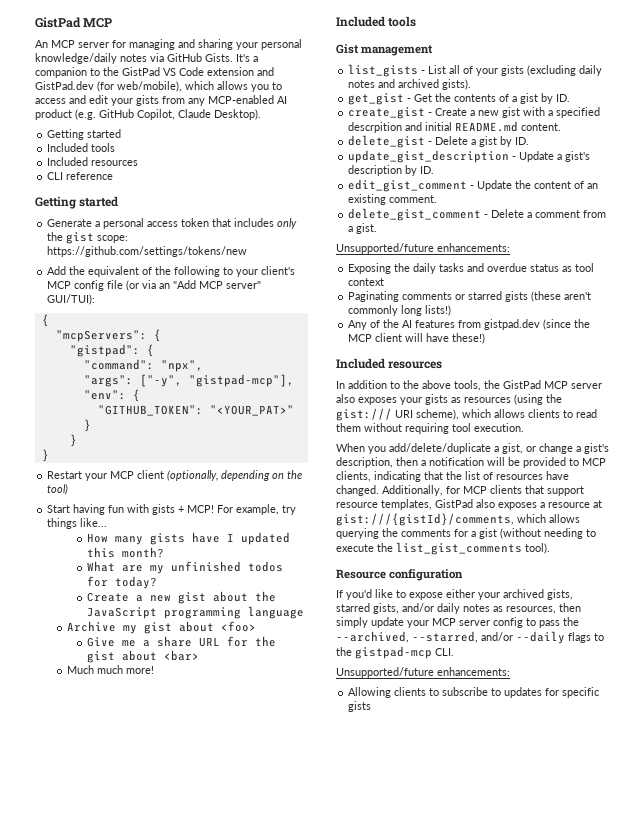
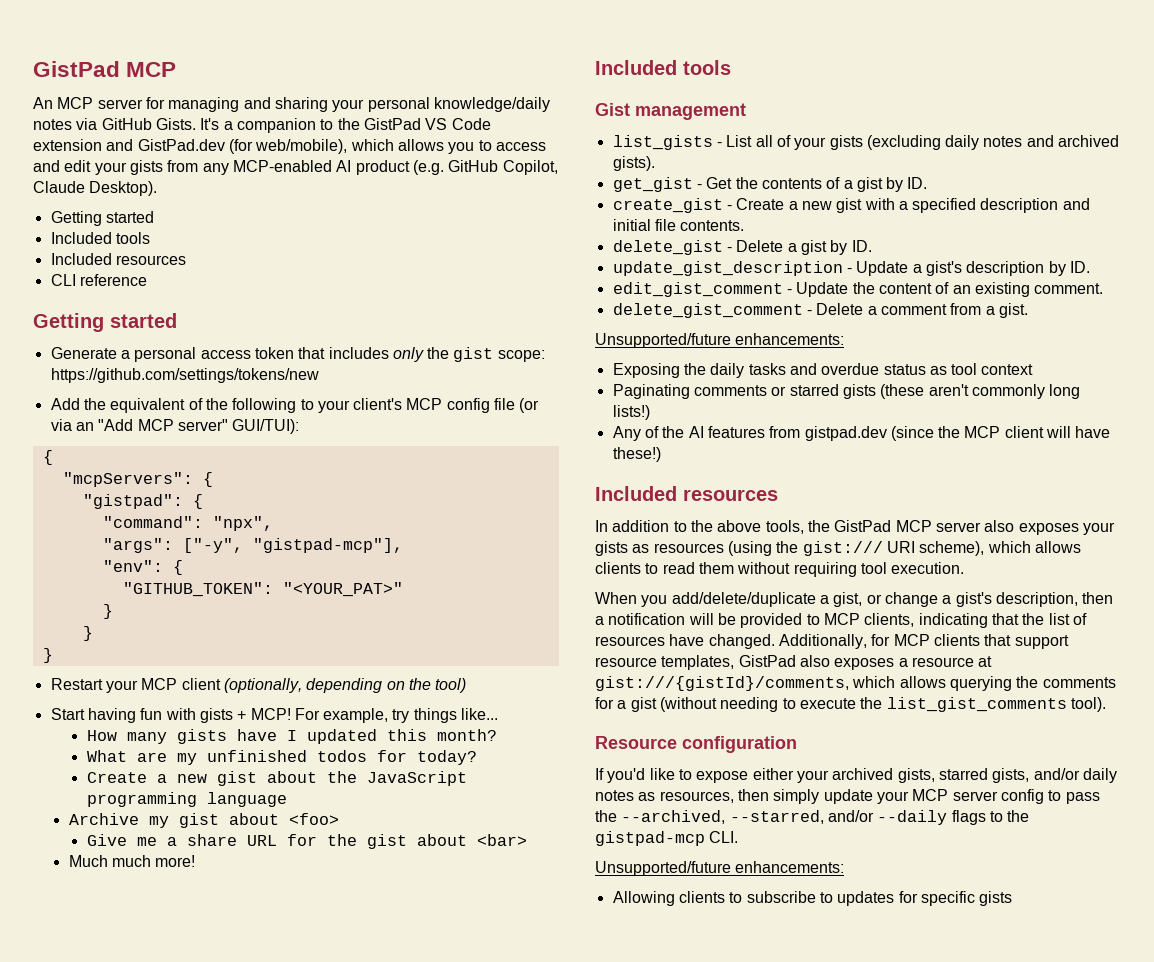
- create_gist - Create a new gist with a specified descrpition and initial README.md content.
+ create_gist - Create a new gist with a specified description and initial file contents.

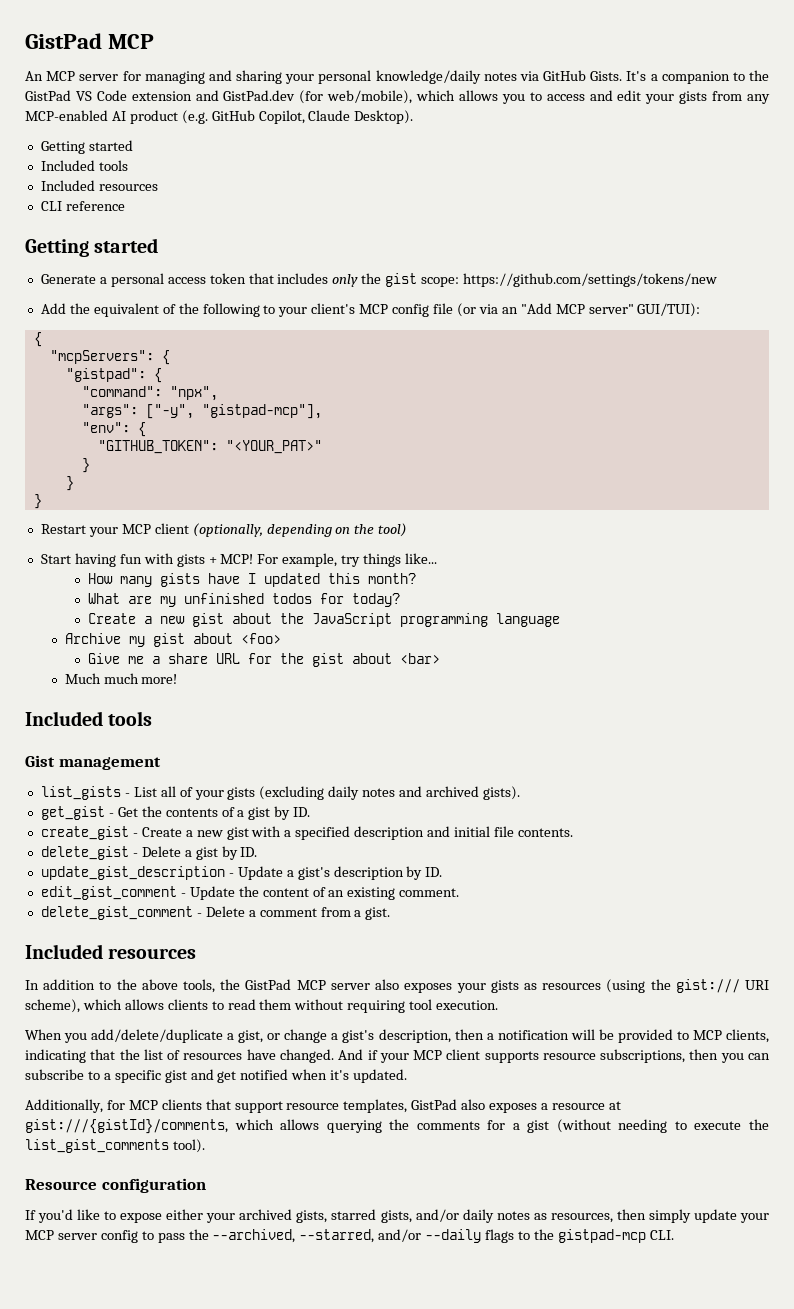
  delete_gist_comment - Delete a comment from a gist.
- Unsupported/future enhancements:
- Exposing the daily tasks and overdue status as tool context
- Paginating comments or starred gists (these aren't commonly long lists!)
- Any of the AI features from gistpad.dev (since the MCP client will have these!)
- When you add/delete/duplicate a gist, or change a gist's description, then a notification will be provided to MCP clients, indicating that the list of resources have changed. Additionally, for MCP clients that support resource templates, GistPad also exposes a resource at gist:///{gistId}/comments, which allows querying the comments for a gist (without needing to execute the list_gist_comments tool).
+ When you add/delete/duplicate a gist, or change a gist's description, then a notification will be provided to MCP clients, indicating that the list of resources have changed. And if your MCP client supports resource subscriptions, then you can subscribe to a specific gist and get notified when it's updated.
+ Additionally, for MCP clients that support resource templates, GistPad also exposes a resource at gist:///{gistId}/comments, which allows querying the comments for a gist (without needing to execute the list_gist_comments tool).
  If you'd like to expose either your archived gists, starred gists, and/or daily notes as resources, then simply update your MCP server config to pass the --archived, --starred, and/or --daily flags to the gistpad-mcp CLI.
- Unsupported/future enhancements:
- Allowing clients to subscribe to updates for specific gists

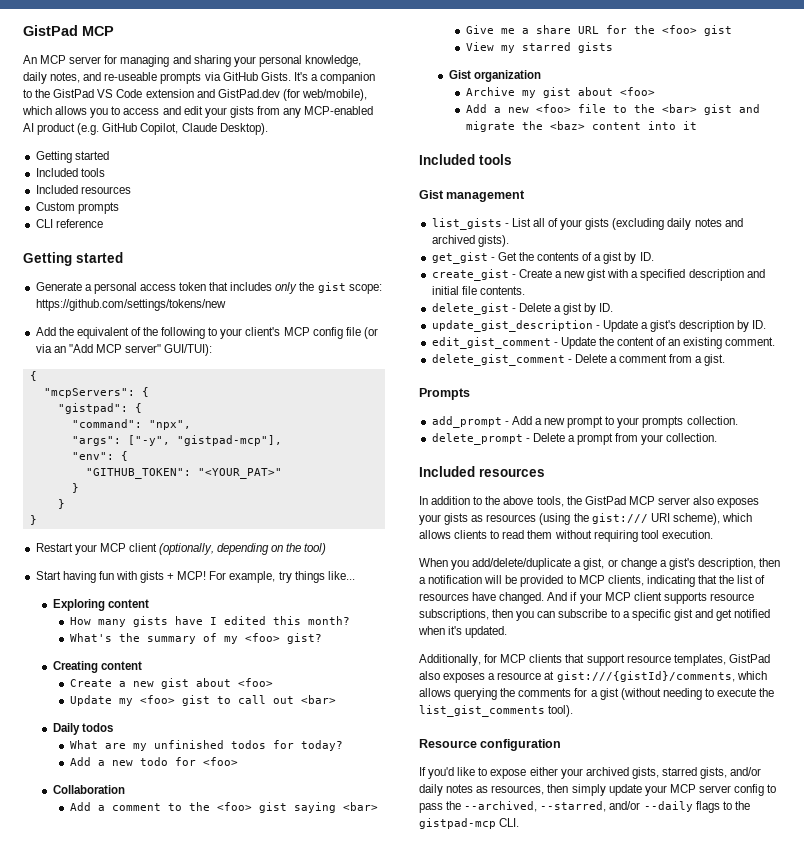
- An MCP server for managing and sharing your personal knowledge/daily notes via GitHub Gists.
+ An MCP server for managing and sharing your personal knowledge, daily notes, and re-useable prompts via GitHub Gists.
+ Custom prompts
+ Exploring content
- How many gists have I updated this month?
+ How many gists have I edited this month?
+ What's the summary of my <foo> gist?
+ Creating content
+ Create a new gist about <foo>
+ Update my <foo> gist to call out <bar>
+ Daily todos
- Create a new gist about the JavaScript programming language
- Archive my gist about <foo>
+ Add a new todo for <foo>
+ Collaboration
+ Add a comment to the <foo> gist saying <bar>
- Give me a share URL for the gist about <bar>
- Much much more!
+ Give me a share URL for the <foo> gist
+ View my starred gists
+ Gist organization
+ Archive my gist about <foo>
+ Add a new <foo> file to the <bar> gist and migrate the <baz> content into it
+ Prompts
+ add_prompt - Add a new prompt to your prompts collection.
+ delete_prompt - Delete a prompt from your collection.

